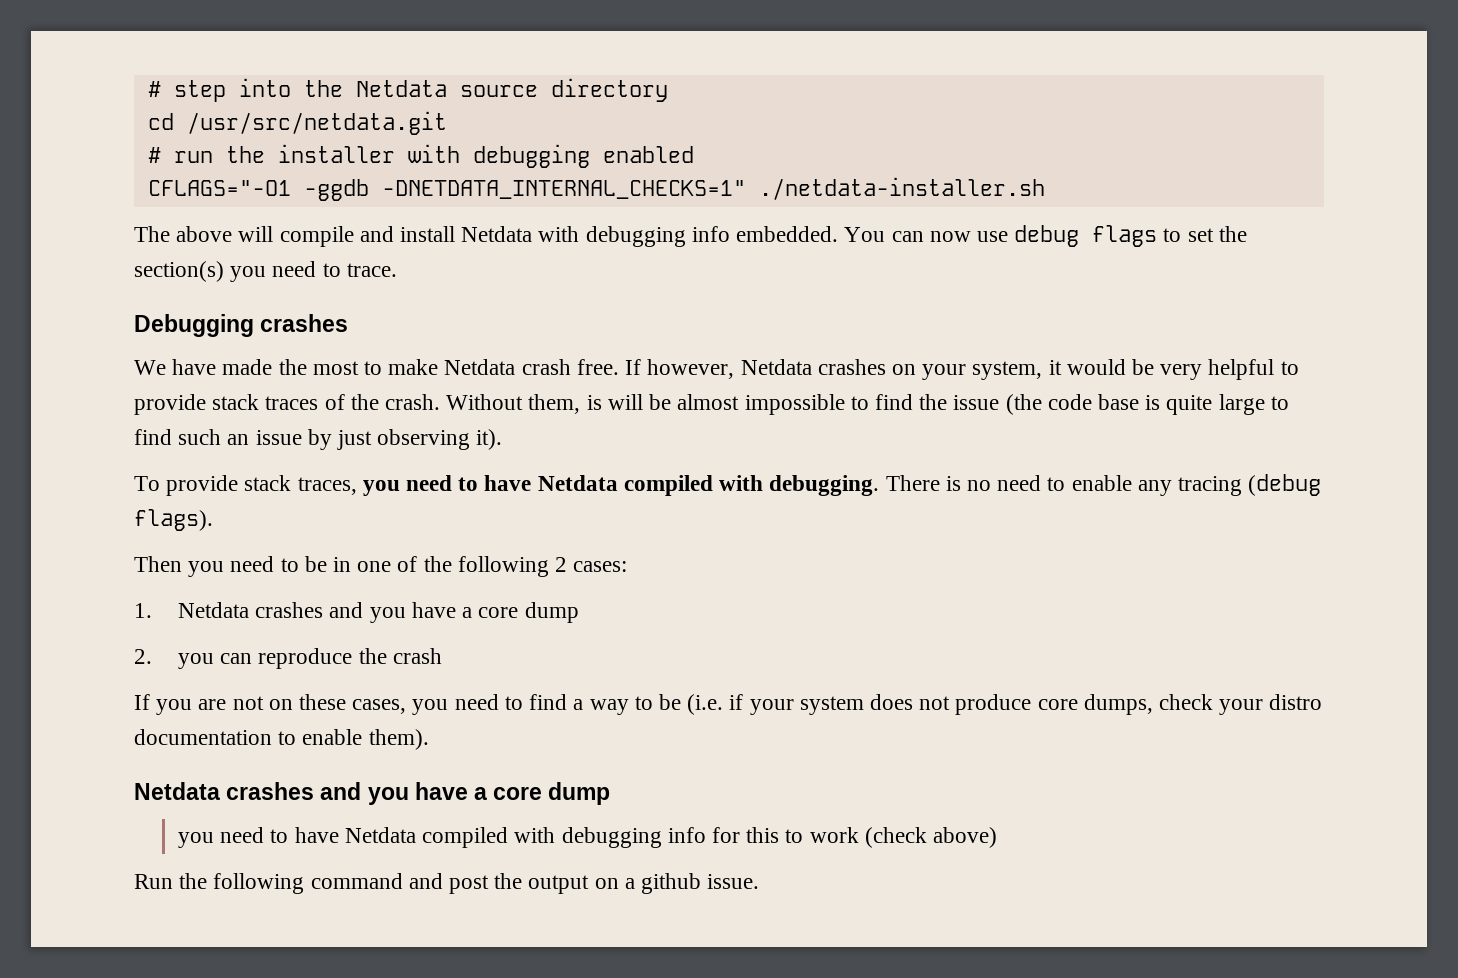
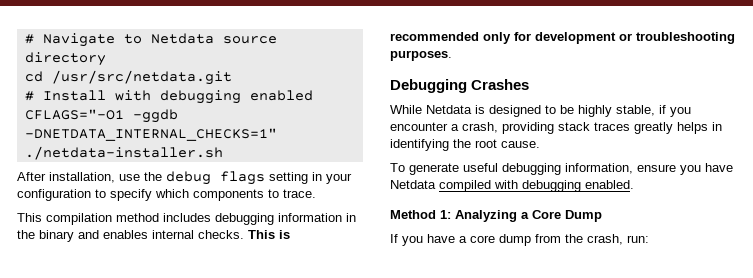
- # step into the Netdata source directory
+ # Navigate to Netdata source directory
- # run the installer with debugging enabled
+ # Install with debugging enabled
- The above will compile and install Netdata with debugging info embedded. You can now use debug flags to set the section(s) you need to trace.
- Debugging crashes
- We have made the most to make Netdata crash free. If however, Netdata crashes on your system, it would be very helpful to provide stack traces of the crash. Without them, is will be almost impossible to find the issue (the code base is quite large to find such an issue by just observing it).
- To provide stack traces, you need to have Netdata compiled with debugging. There is no need to enable any tracing (debug flags).
- Then you need to be in one of the following 2 cases:
- 1. Netdata crashes and you have a core dump
- 2. you can reproduce the crash
- If you are not on these cases, you need to find a way to be (i.e. if your system does not produce core dumps, check your distro documentation to enable them).
- Netdata crashes and you have a core dump
- you need to have Netdata compiled with debugging info for this to work (check above)
- Run the following command and post the output on a github issue.
+ After installation, use the debug flags setting in your configuration to specify which components to trace.
+ This compilation method includes debugging information in the binary and enables internal checks. This is recommended only for development or troubleshooting purposes.
+ Debugging Crashes
+ While Netdata is designed to be highly stable, if you encounter a crash, providing stack traces greatly helps in identifying the root cause.
+ To generate useful debugging information, ensure you have Netdata compiled with debugging enabled.
+ Method 1: Analyzing a Core Dump
+ If you have a core dump from the crash, run:

